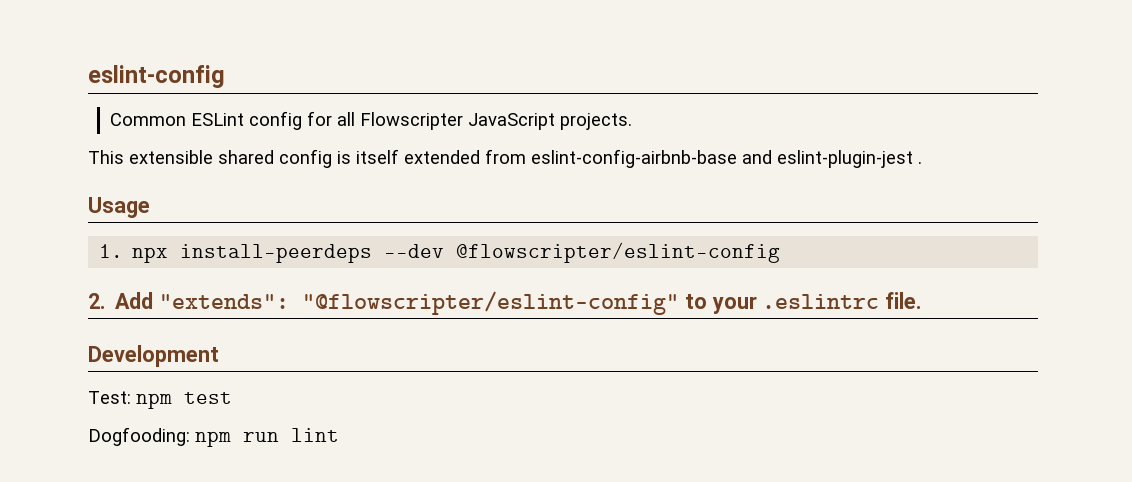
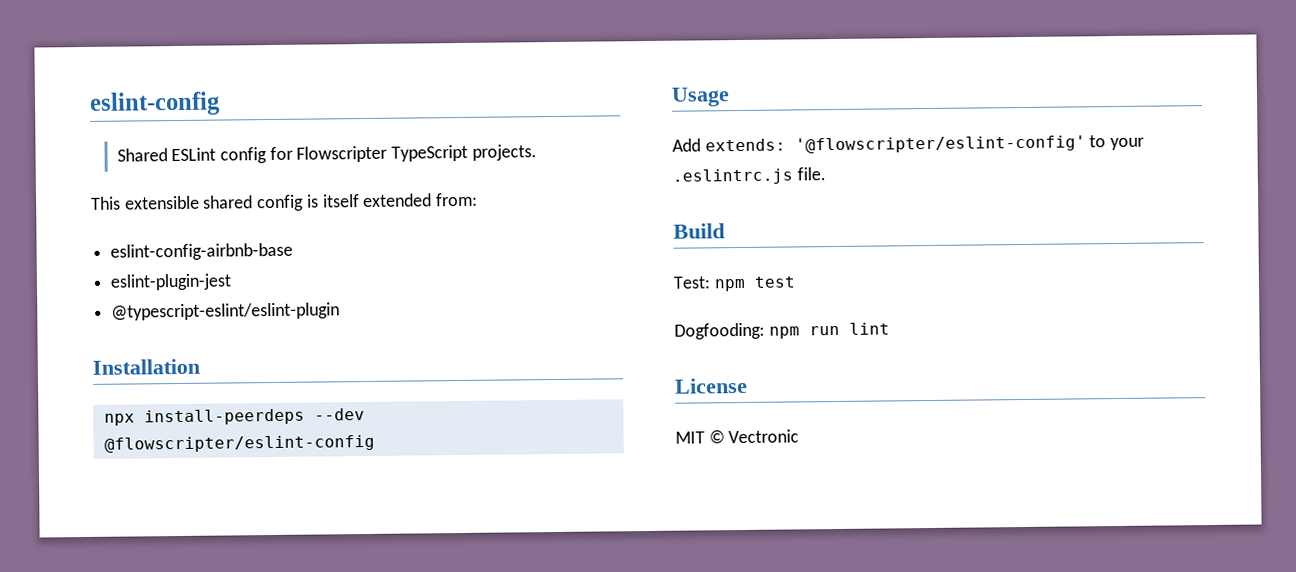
- Common ESLint config for all Flowscripter JavaScript projects.
+ Shared ESLint config for Flowscripter TypeScript projects.
- This extensible shared config is itself extended from eslint-config-airbnb-base and eslint-plugin-jest .
- Usage
- 1. npx install-peerdeps --dev @flowscripter/eslint-config
+ This extensible shared config is itself extended from:
+ eslint-config-airbnb-base
+ eslint-plugin-jest
+ @typescript-eslint/eslint-plugin
+ Installation
+ npx install-peerdeps --dev @flowscripter/eslint-config
- 2. Add "extends": "@flowscripter/eslint-config" to your .eslintrc file.
+ Usage
+ Add extends: '@flowscripter/eslint-config' to your .eslintrc.js file.
- Development
+ Build
+ License
+ MIT © Vectronic

